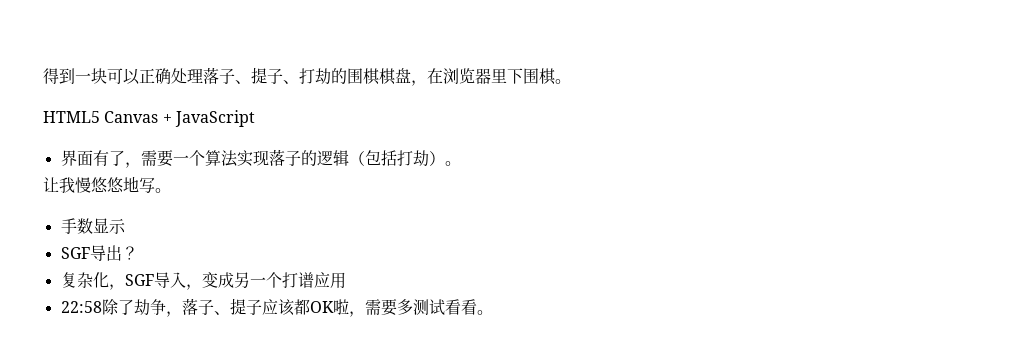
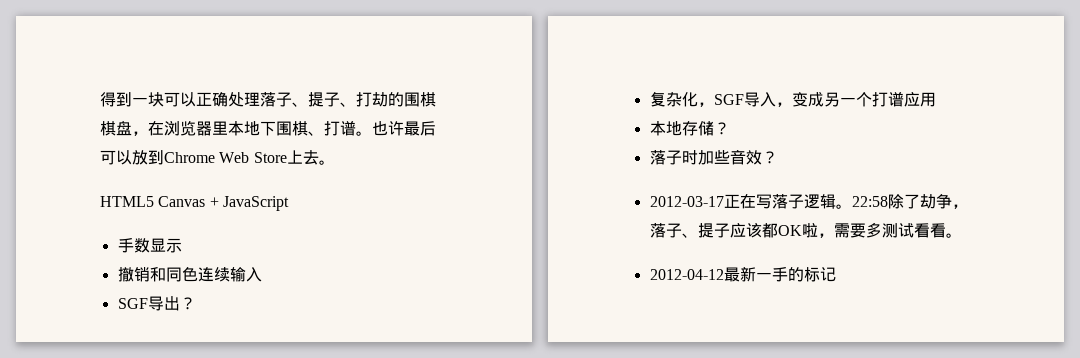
- 得到一块可以正确处理落子、提子、打劫的围棋棋盘，在浏览器里下围棋。
+ 得到一块可以正确处理落子、提子、打劫的围棋棋盘，在浏览器里本地下围棋、打谱。也许最后可以放到Chrome Web Store上去。
- 界面有了，需要一个算法实现落子的逻辑（包括打劫）。
- 让我慢悠悠地写。
  手数显示
+ 撤销和同色连续输入
+ 本地存储？
+ 落子时加些音效？
+ 2012-03-17正在写落子逻辑。
+ 2012-04-12最新一手的标记

